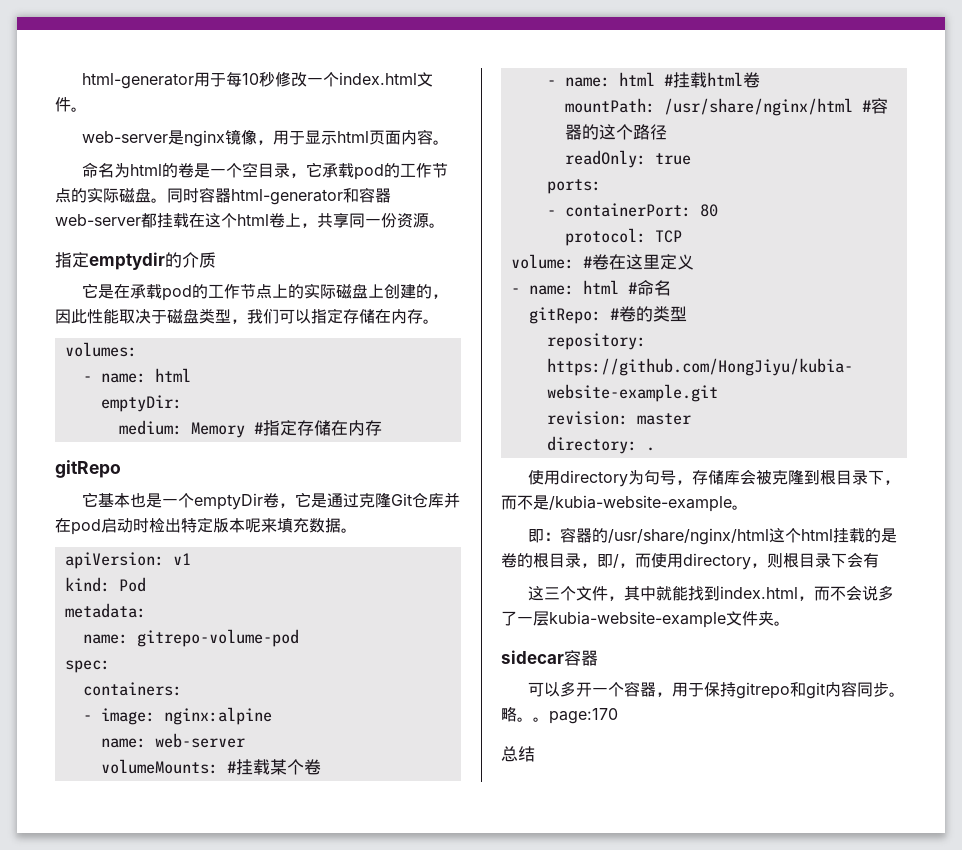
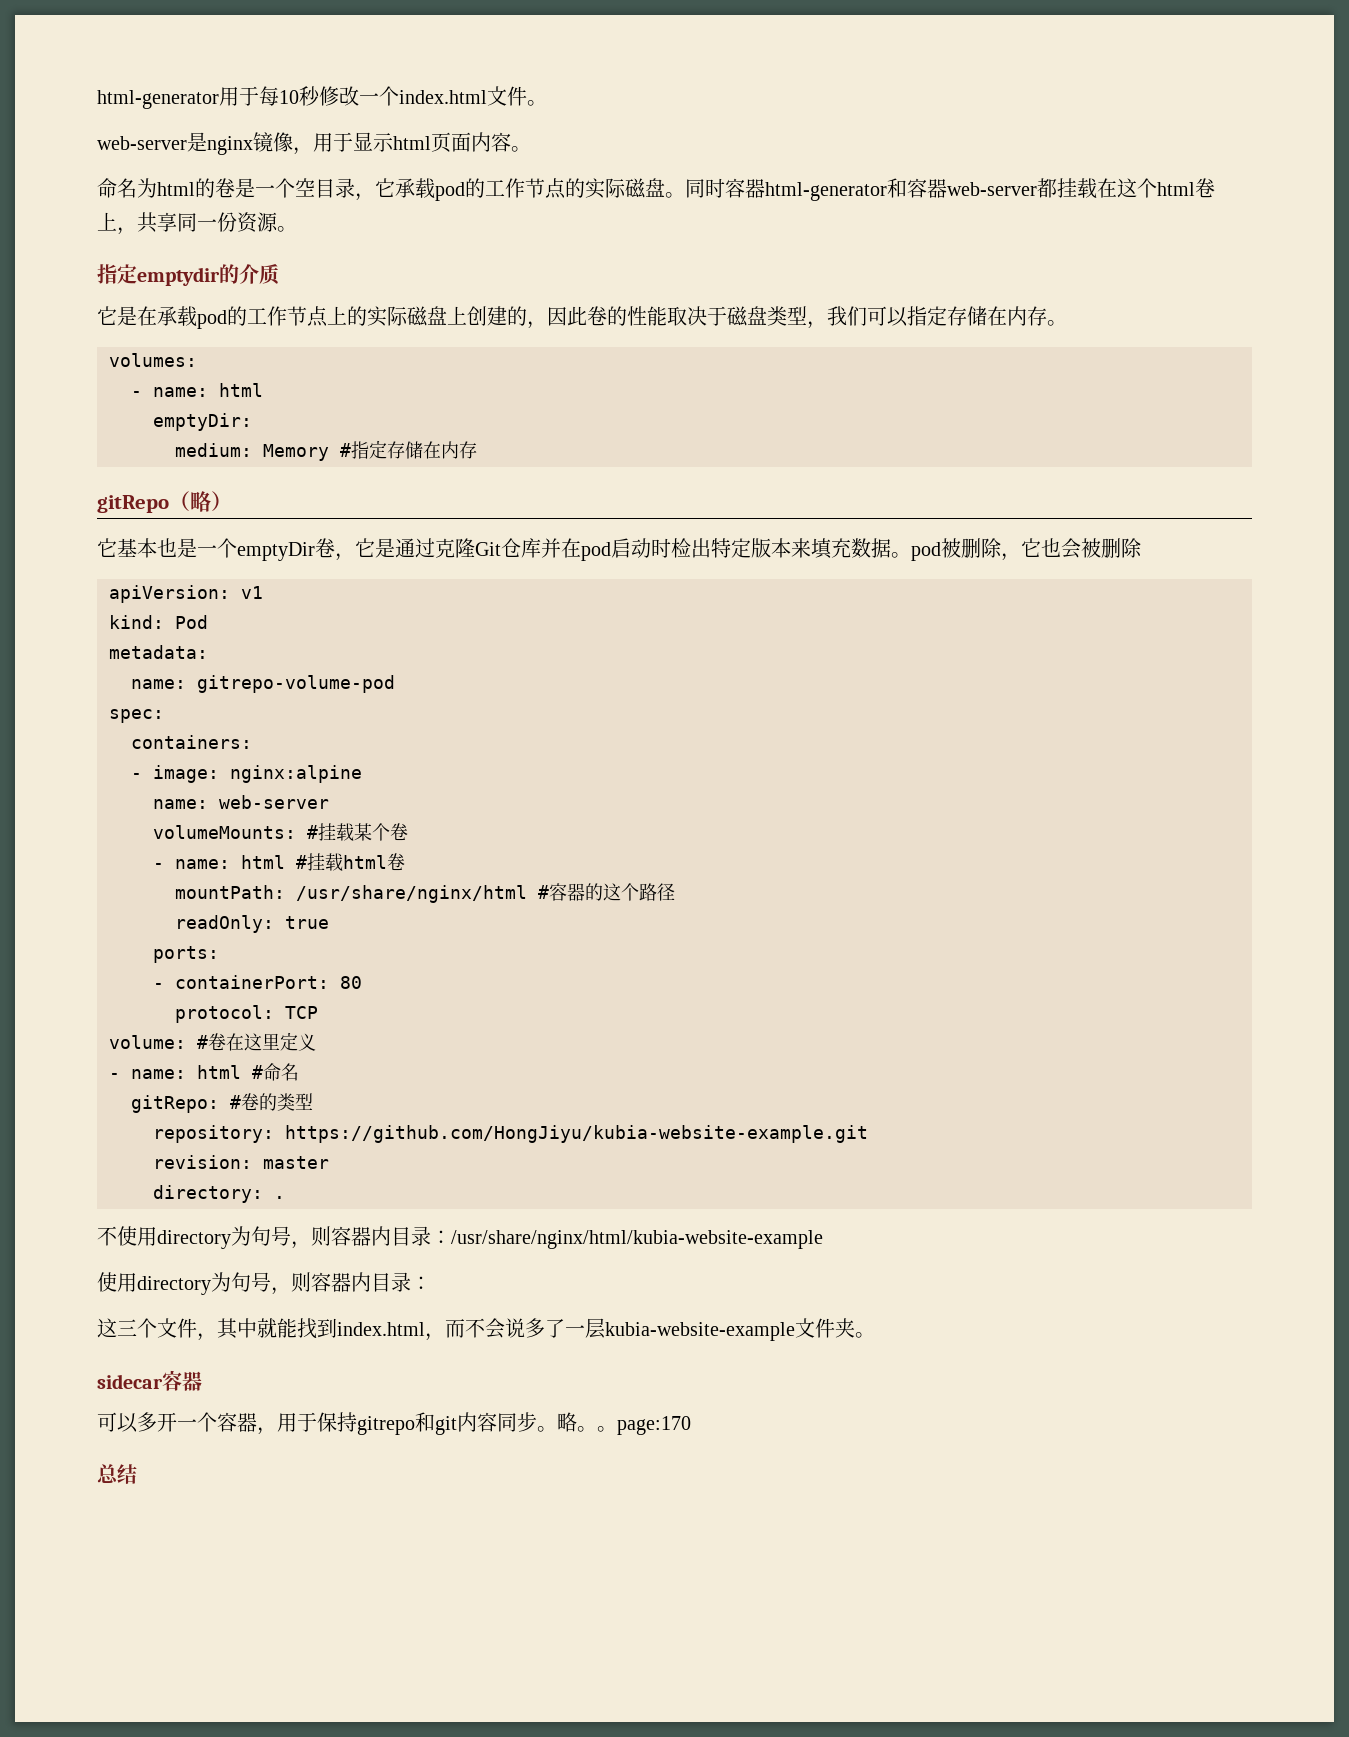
- 它是在承载pod的工作节点上的实际磁盘上创建的，因此性能取决于磁盘类型，我们可以指定存储在内存。
+ 它是在承载pod的工作节点上的实际磁盘上创建的，因此卷的性能取决于磁盘类型，我们可以指定存储在内存。
- gitRepo
+ gitRepo（略）
- 它基本也是一个emptyDir卷，它是通过克隆Git仓库并在pod启动时检出特定版本呢来填充数据。
+ 它基本也是一个emptyDir卷，它是通过克隆Git仓库并在pod启动时检出特定版本来填充数据。pod被删除，它也会被删除
- 使用directory为句号，存储库会被克隆到根目录下，而不是/kubia-website-example。
- 即：容器的/usr/share/nginx/html这个html挂载的是卷的根目录，即/，而使用directory，则根目录下会有
+ 不使用directory为句号，则容器内目录：/usr/share/nginx/html/kubia-website-example
+ 使用directory为句号，则容器内目录：

